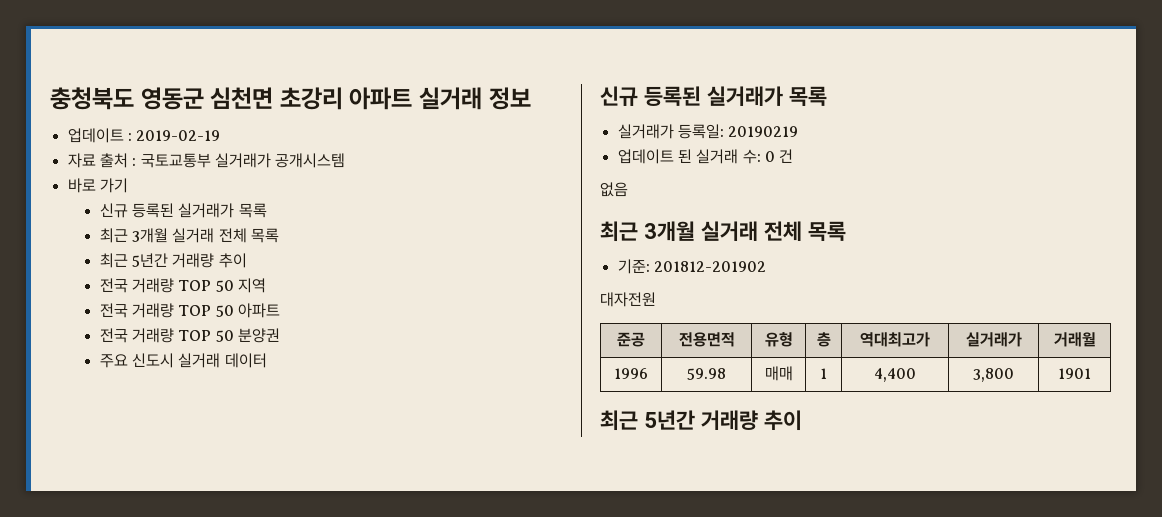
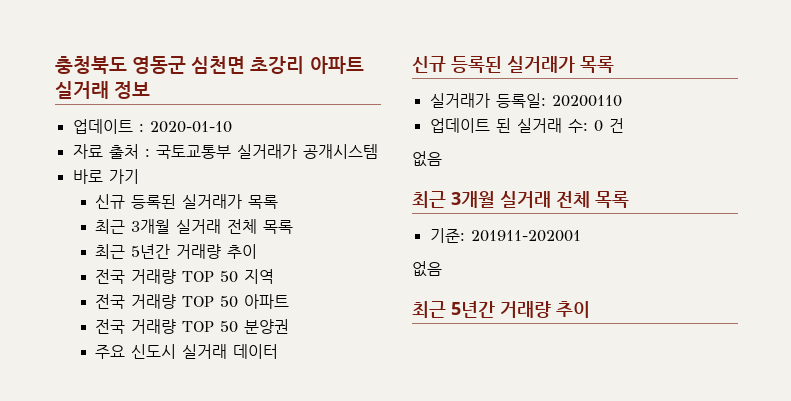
- 업데이트 : 2019-02-19
+ 업데이트 : 2020-01-10
- 실거래가 등록일: 20190219
+ 실거래가 등록일: 20200110
- 기준: 201812-201902
- 대자전원
- 준공 | 전용면적 | 유형 | 층 | 역대최고가 | 실거래가 | 거래월
- 1996 | 59.98 | 매매 | 1 | 4,400 | 3,800 | 1901
+ 기준: 201911-202001
+ 없음

